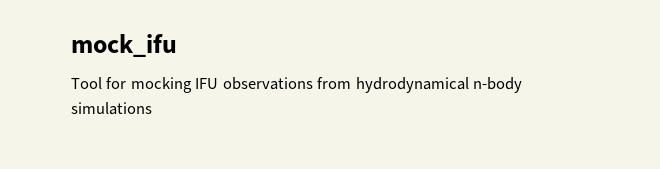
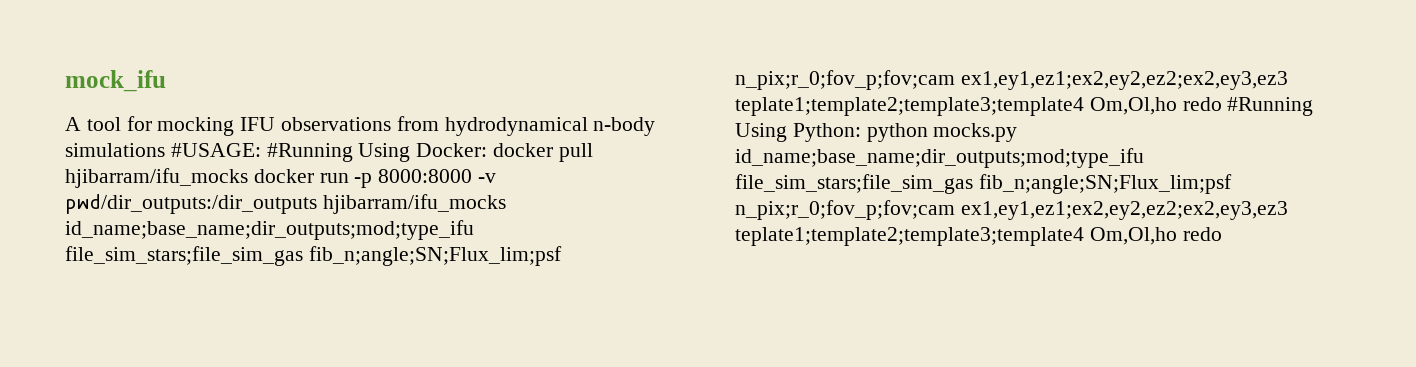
- Tool for mocking IFU observations from hydrodynamical n-body simulations
+ A tool for mocking IFU observations from hydrodynamical n-body simulations #USAGE: #Running Using Docker: docker pull hjibarram/ifu_mocks docker run -p 8000:8000 -v pwd/dir_outputs:/dir_outputs hjibarram/ifu_mocks id_name;base_name;dir_outputs;mod;type_ifu file_sim_stars;file_sim_gas fib_n;angle;SN;Flux_lim;psf n_pix;r_0;fov_p;fov;cam ex1,ey1,ez1;ex2,ey2,ez2;ex2,ey3,ez3 teplate1;template2;template3;template4 Om,Ol,ho redo #Running Using Python: python mocks.py id_name;base_name;dir_outputs;mod;type_ifu file_sim_stars;file_sim_gas fib_n;angle;SN;Flux_lim;psf n_pix;r_0;fov_p;fov;cam ex1,ey1,ez1;ex2,ey2,ez2;ex2,ey3,ez3 teplate1;template2;template3;template4 Om,Ol,ho redo

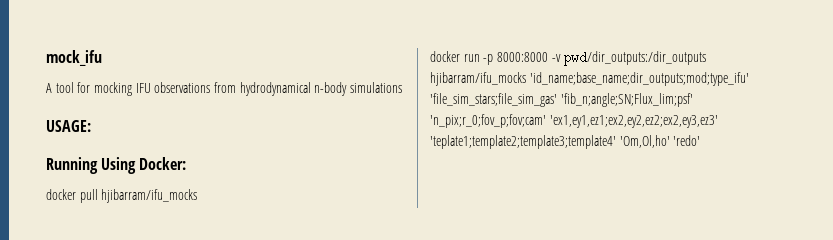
- A tool for mocking IFU observations from hydrodynamical n-body simulations #USAGE: #Running Using Docker: docker pull hjibarram/ifu_mocks docker run -p 8000:8000 -v pwd/dir_outputs:/dir_outputs hjibarram/ifu_mocks id_name;base_name;dir_outputs;mod;type_ifu file_sim_stars;file_sim_gas fib_n;angle;SN;Flux_lim;psf n_pix;r_0;fov_p;fov;cam ex1,ey1,ez1;ex2,ey2,ez2;ex2,ey3,ez3 teplate1;template2;template3;template4 Om,Ol,ho redo #Running Using Python: python mocks.py id_name;base_name;dir_outputs;mod;type_ifu file_sim_stars;file_sim_gas fib_n;angle;SN;Flux_lim;psf n_pix;r_0;fov_p;fov;cam ex1,ey1,ez1;ex2,ey2,ez2;ex2,ey3,ez3 teplate1;template2;template3;template4 Om,Ol,ho redo
+ A tool for mocking IFU observations from hydrodynamical n-body simulations
+ USAGE:
+ Running Using Docker:
+ docker pull hjibarram/ifu_mocks
+ docker run -p 8000:8000 -v pwd/dir_outputs:/dir_outputs hjibarram/ifu_mocks 'id_name;base_name;dir_outputs;mod;type_ifu' 'file_sim_stars;file_sim_gas' 'fib_n;angle;SN;Flux_lim;psf' 'n_pix;r_0;fov_p;fov;cam' 'ex1,ey1,ez1;ex2,ey2,ez2;ex2,ey3,ez3' 'teplate1;template2;template3;template4' 'Om,Ol,ho' 'redo'

